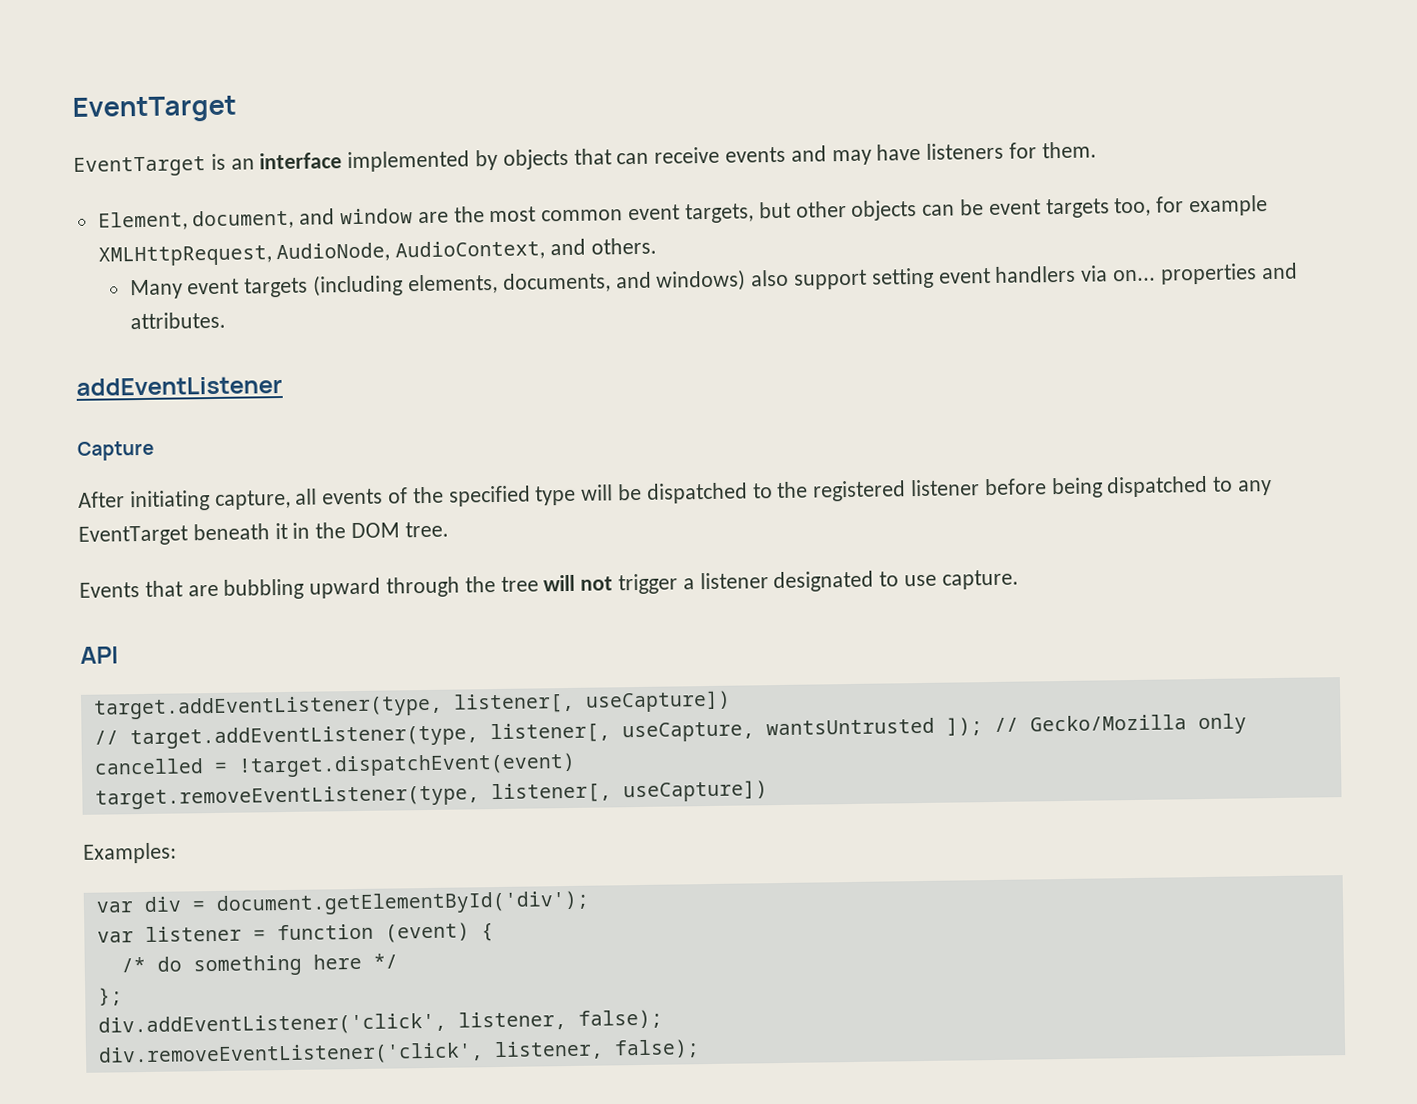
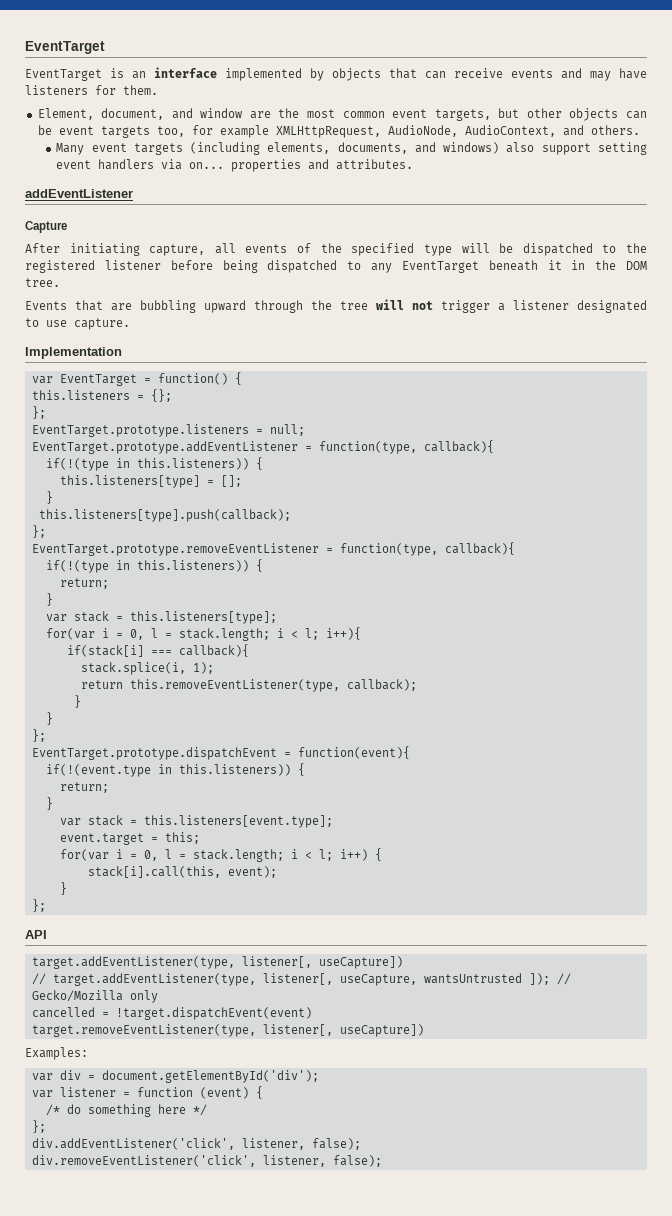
+ Implementation
+ var EventTarget = function() {
+ this.listeners = {};
+ };
+ EventTarget.prototype.listeners = null;
+ EventTarget.prototype.addEventListener = function(type, callback){
+ if(!(type in this.listeners)) {
+ this.listeners[type] = [];
+ }
+ this.listeners[type].push(callback);
+ };
+ EventTarget.prototype.removeEventListener = function(type, callback){
+ if(!(type in this.listeners)) {
+ return;
+ }
+ var stack = this.listeners[type];
+ for(var i = 0, l = stack.length; i < l; i++){
+ if(stack[i] === callback){
+ stack.splice(i, 1);
+ return this.removeEventListener(type, callback);
+ }
+ }
+ };
+ EventTarget.prototype.dispatchEvent = function(event){
+ if(!(event.type in this.listeners)) {
+ return;
+ }
+ var stack = this.listeners[event.type];
+ event.target = this;
+ for(var i = 0, l = stack.length; i < l; i++) {
+ stack[i].call(this, event);
+ }
+ };

